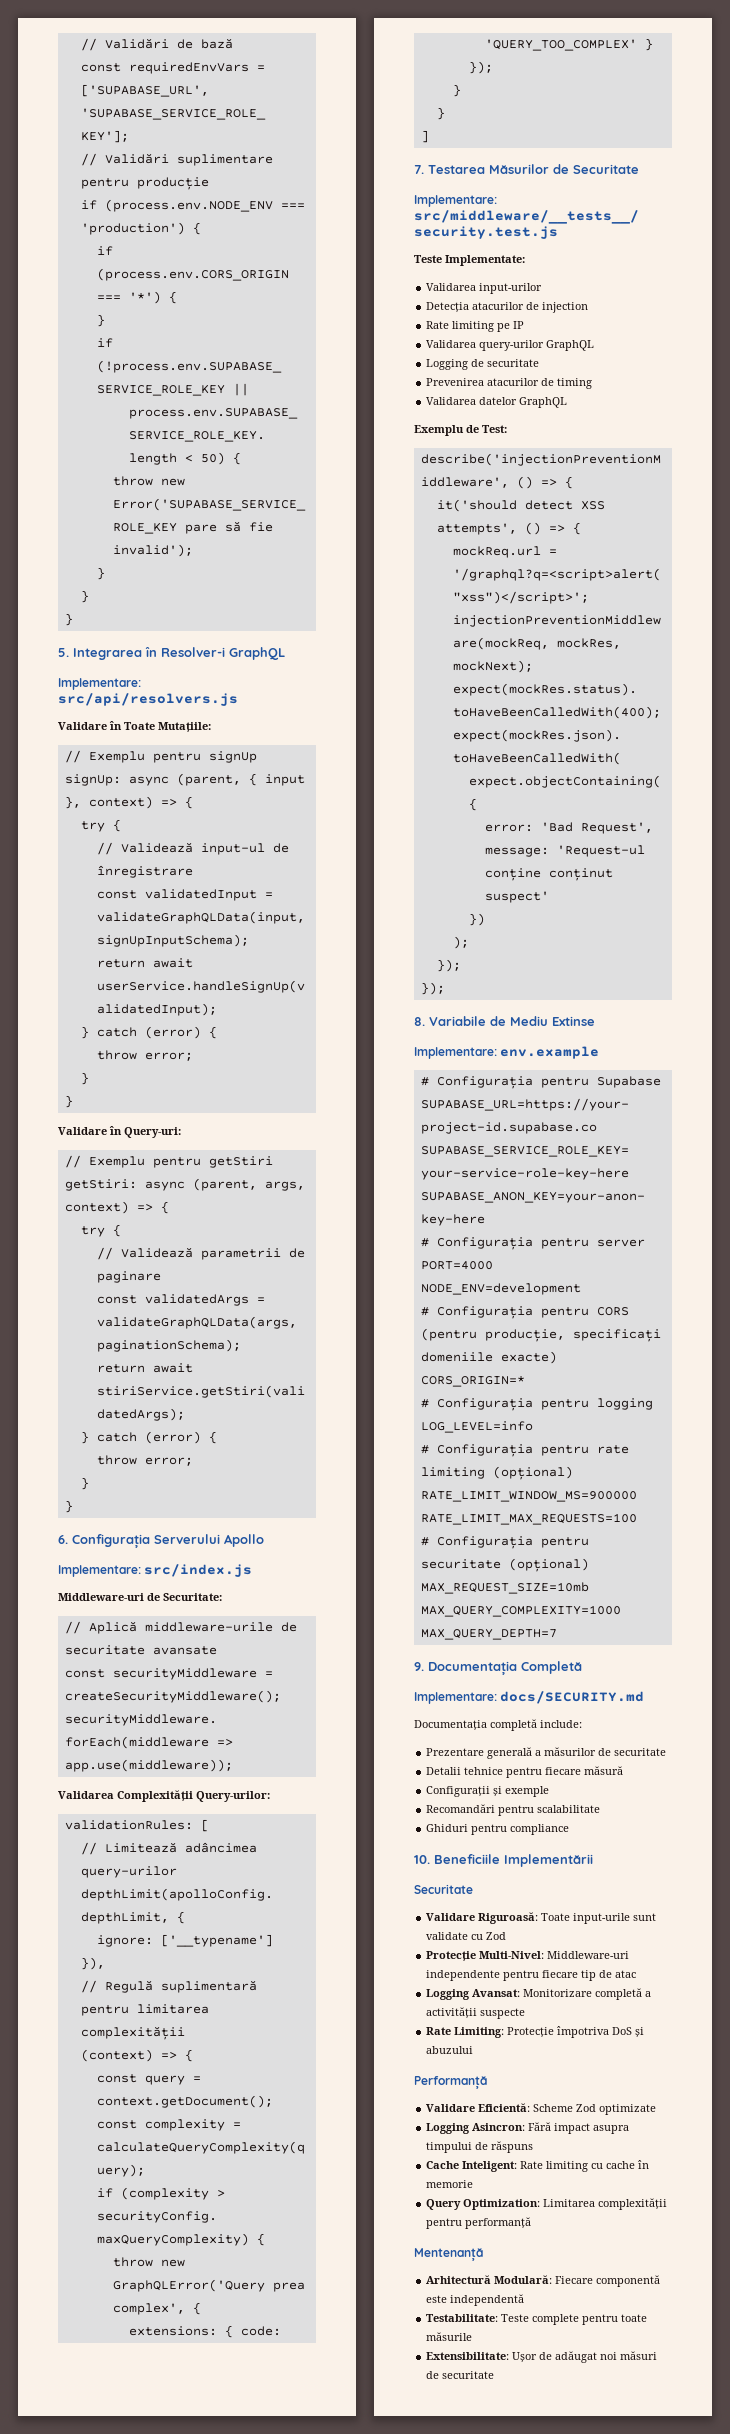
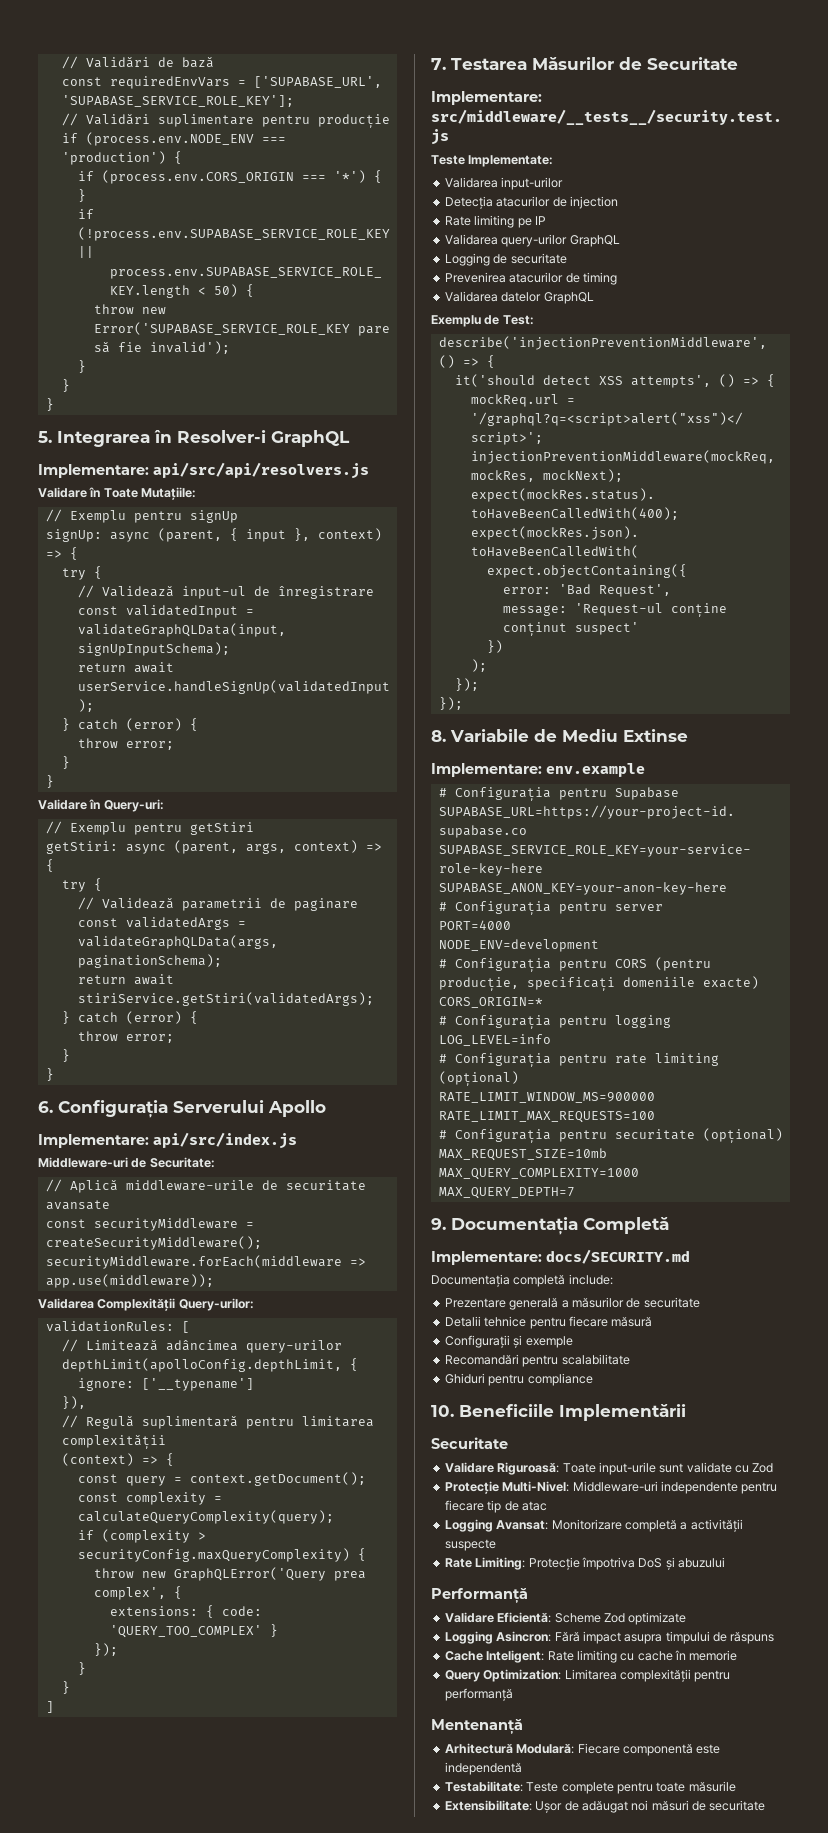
- Implementare: src/api/resolvers.js
+ Implementare: api/src/api/resolvers.js
- Implementare: src/index.js
+ Implementare: api/src/index.js

